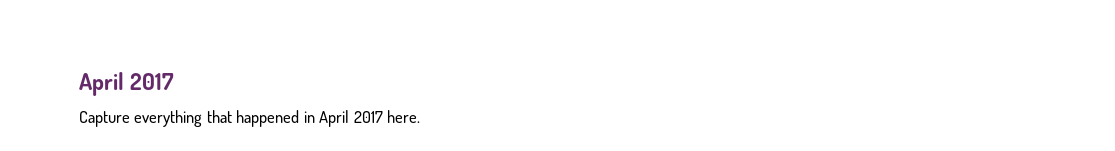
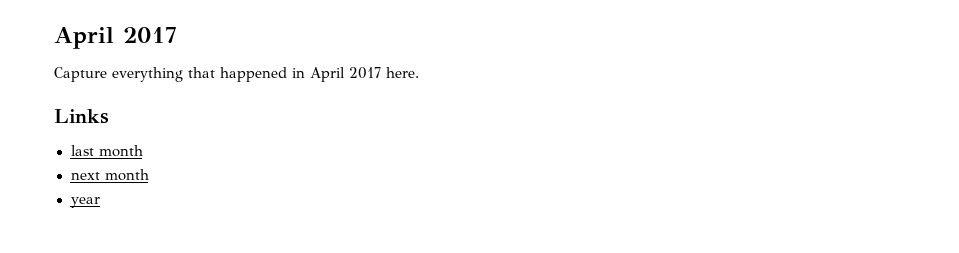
+ Links
+ last month
+ next month
+ year

